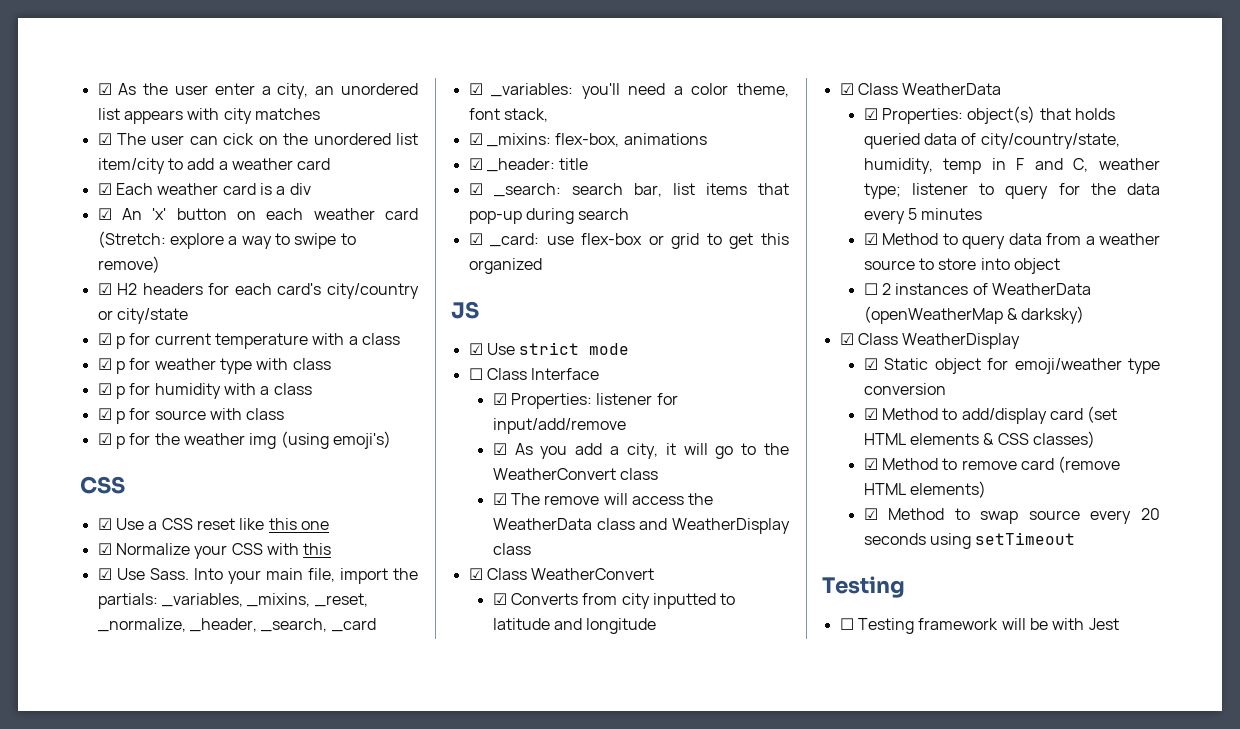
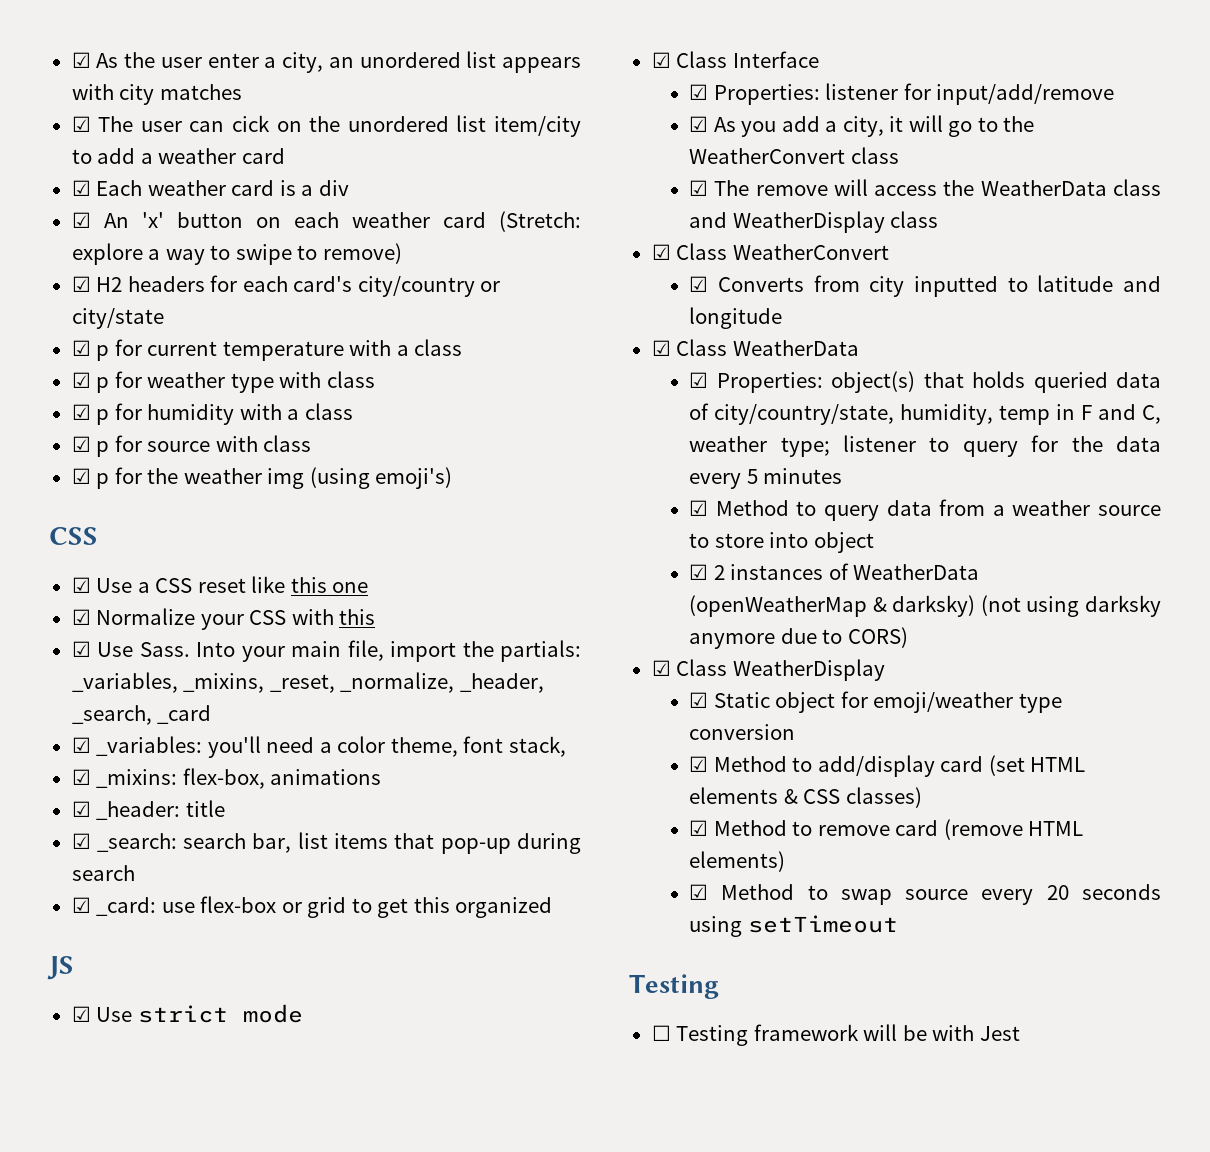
- ☐ Class Interface
+ ☑ Class Interface
- ☐ 2 instances of WeatherData (openWeatherMap & darksky)
+ ☑ 2 instances of WeatherData (openWeatherMap & darksky) (not using darksky anymore due to CORS)

